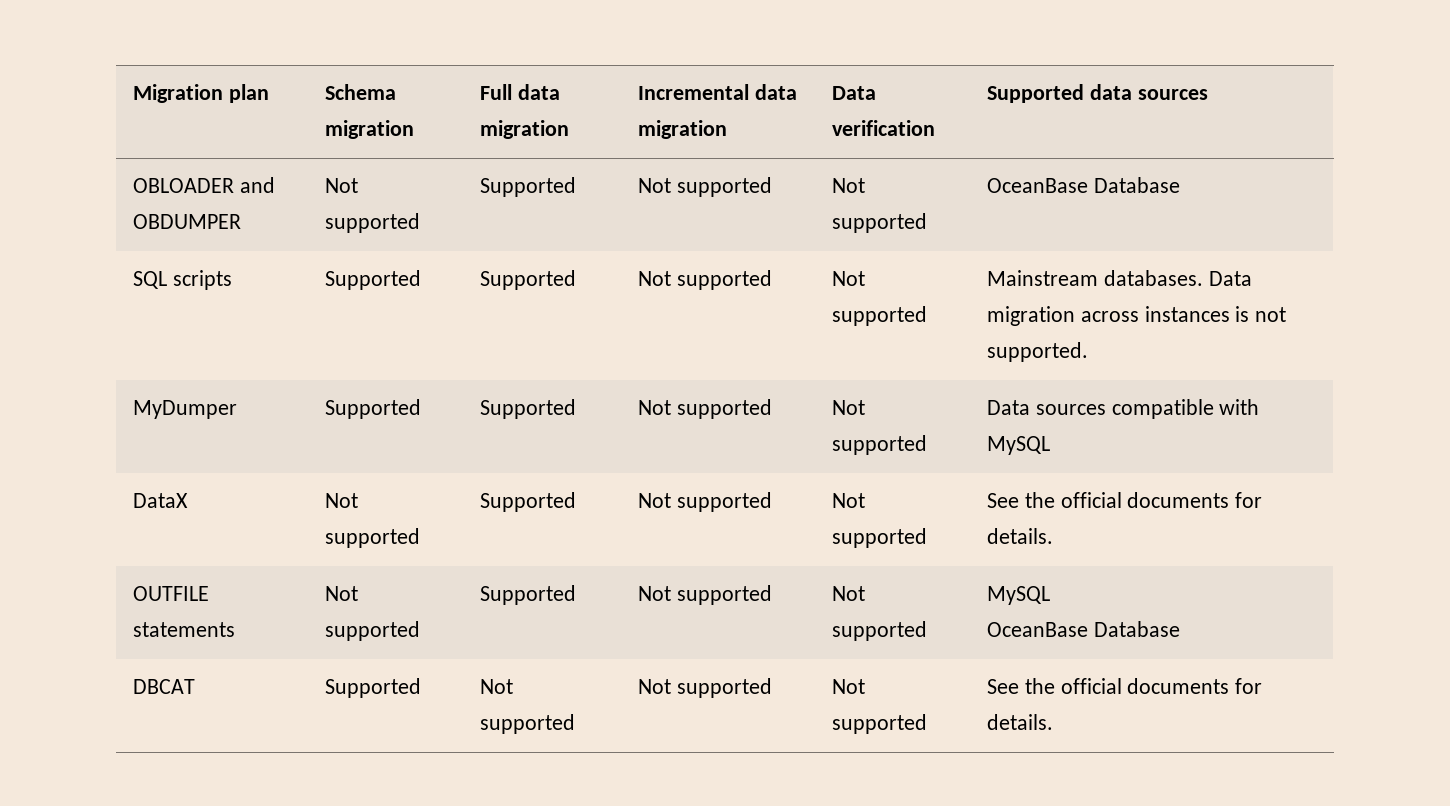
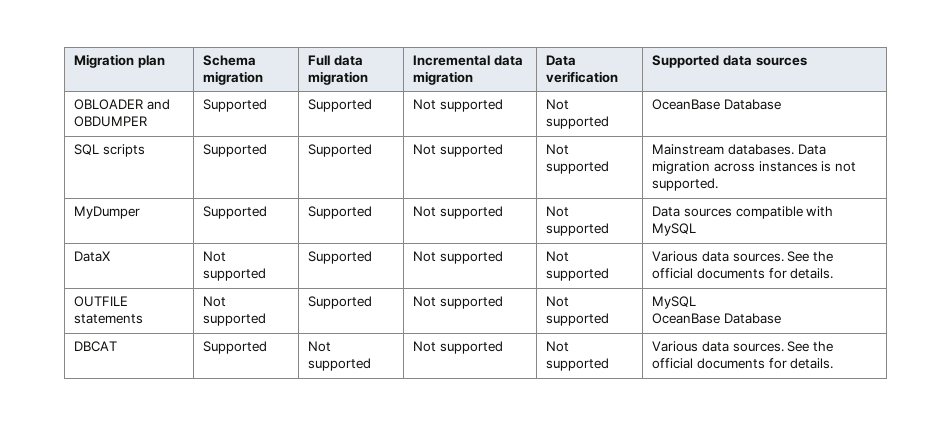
- OBLOADER and OBDUMPER | Not supported | Supported | Not supported | Not supported | OceanBase Database
+ OBLOADER and OBDUMPER | Supported | Supported | Not supported | Not supported | OceanBase Database
- DataX | Not supported | Supported | Not supported | Not supported | See the official documents for details.
+ DataX | Not supported | Supported | Not supported | Not supported | Various data sources. See the official documents for details.
- DBCAT | Supported | Not supported | Not supported | Not supported | See the official documents for details.
+ DBCAT | Supported | Not supported | Not supported | Not supported | Various data sources. See the official documents for details.

